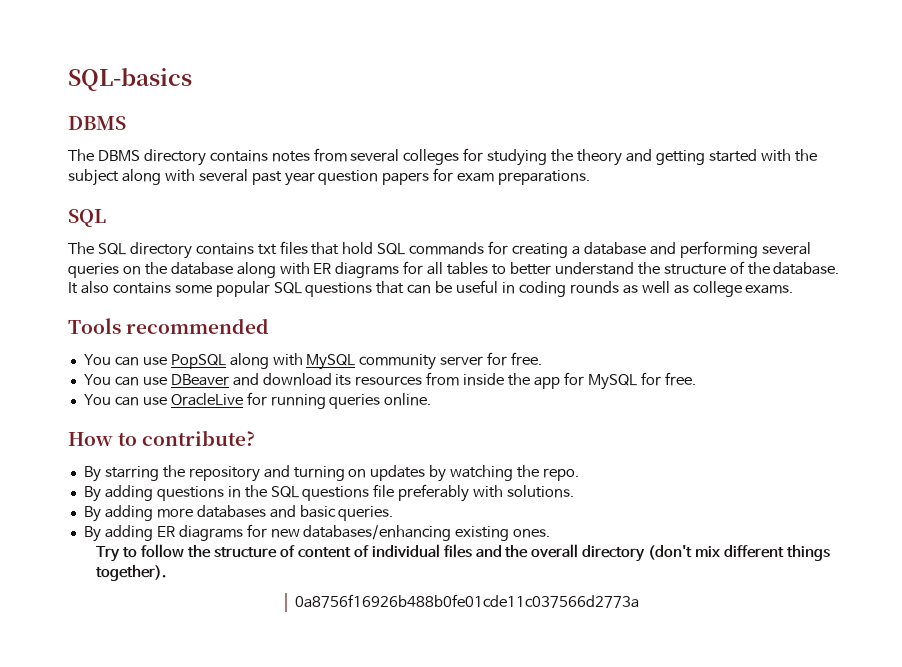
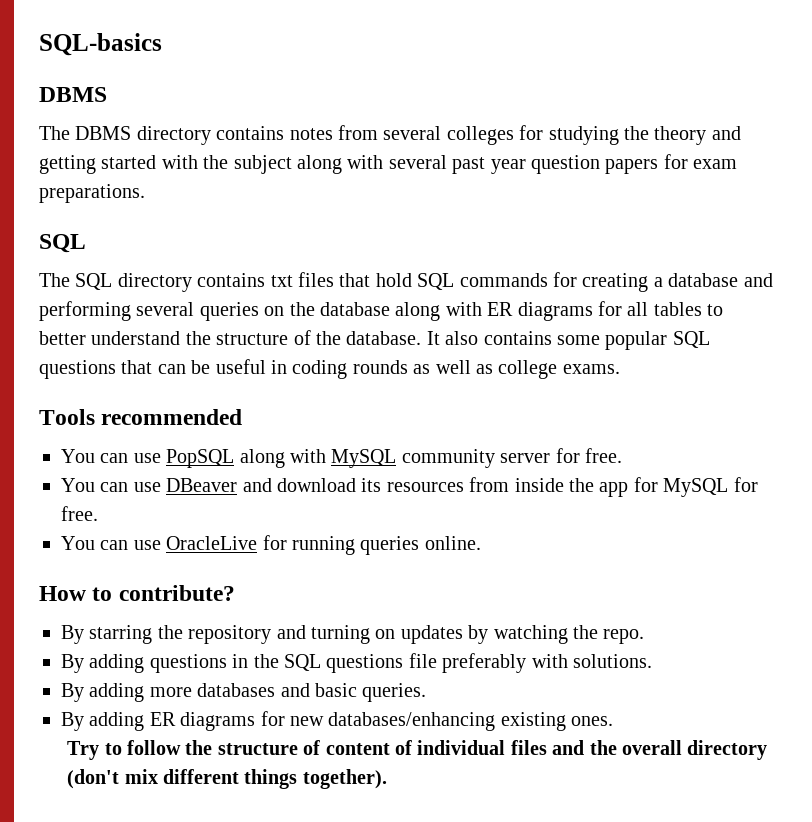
- 0a8756f16926b488b0fe01cde11c037566d2773a

